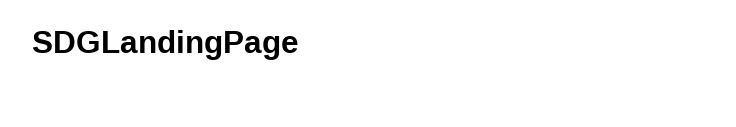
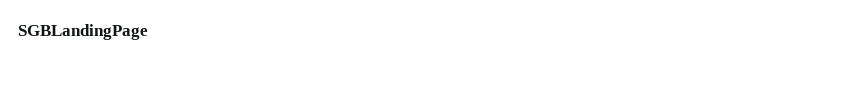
- SDGLandingPage
+ SGBLandingPage

